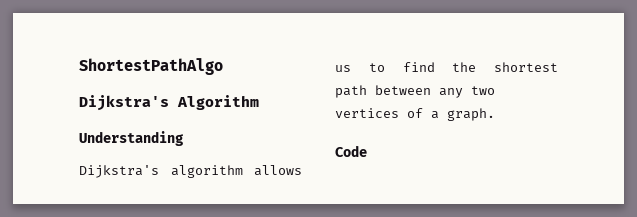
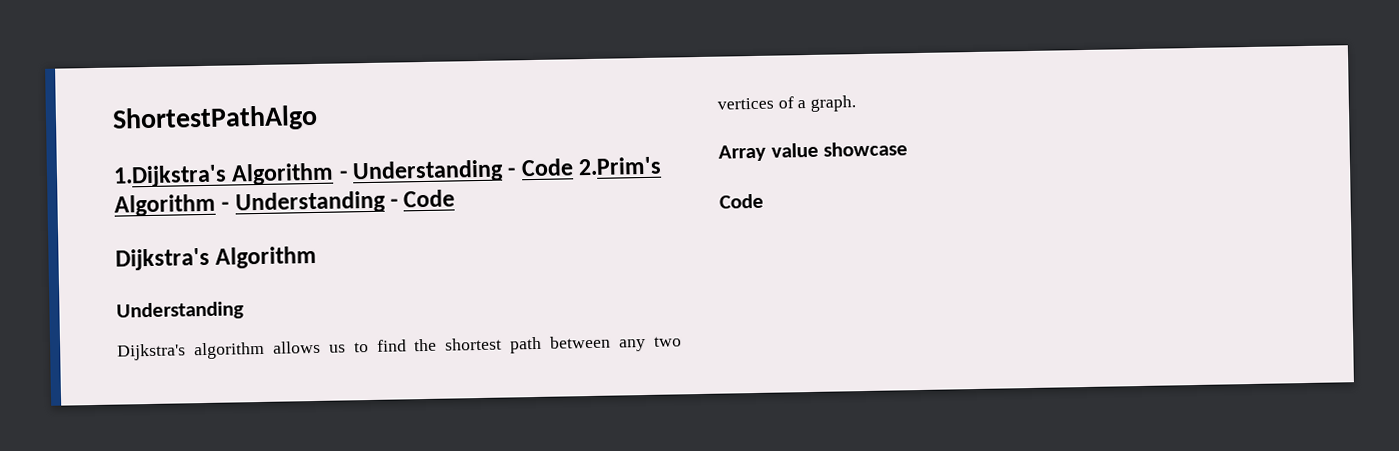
+ 1.Dijkstra's Algorithm - Understanding - Code 2.Prim's Algorithm - Understanding - Code
+ Array value showcase

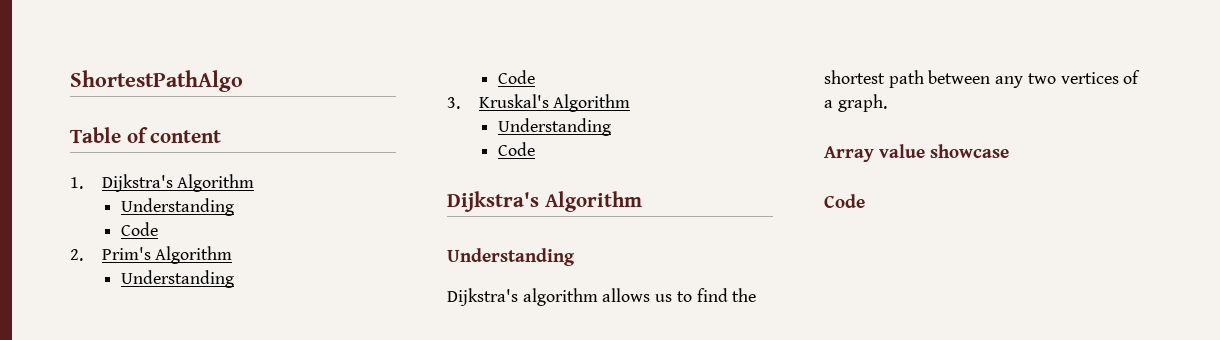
- 1.Dijkstra's Algorithm - Understanding - Code 2.Prim's Algorithm - Understanding - Code
+ Table of content
+ 1. Dijkstra's Algorithm
+ Understanding
+ Code
+ 2. Prim's Algorithm
+ Understanding
+ Code
+ 3. Kruskal's Algorithm
+ Understanding
+ Code

